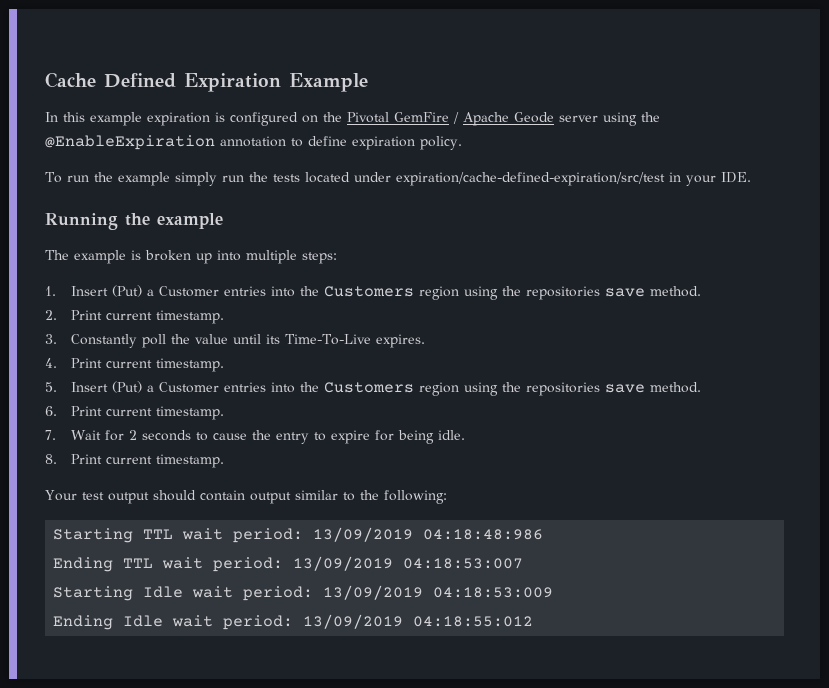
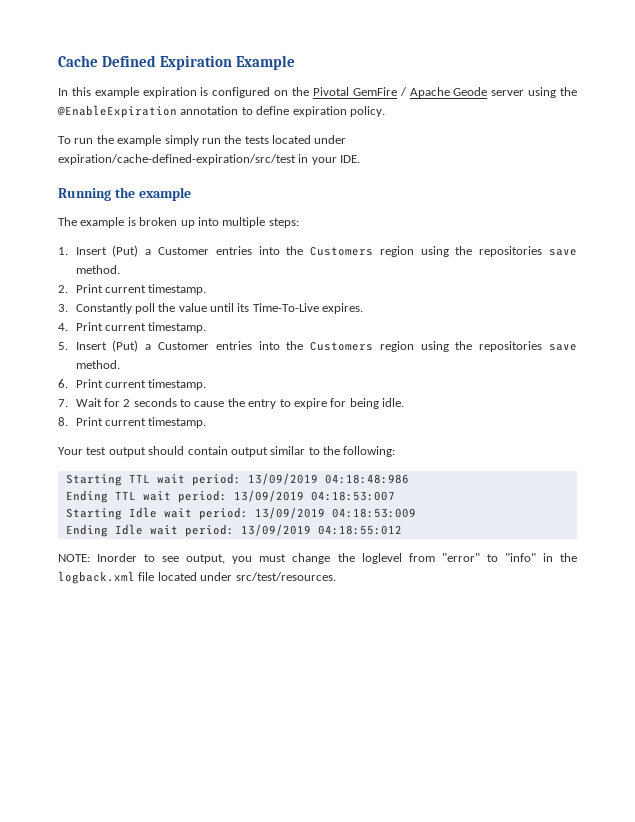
+ NOTE: Inorder to see output, you must change the loglevel from "error" to "info" in the logback.xml file located under src/test/resources.

